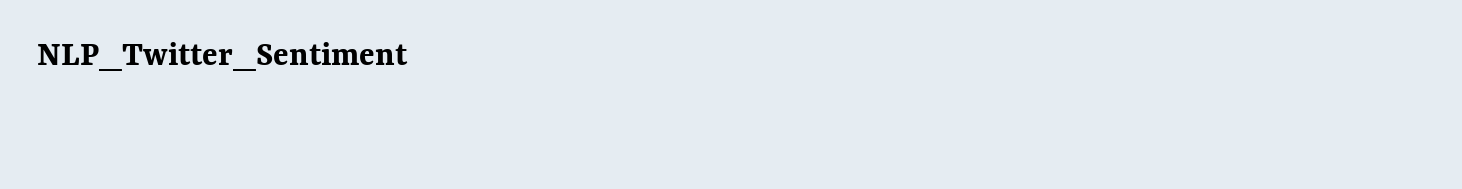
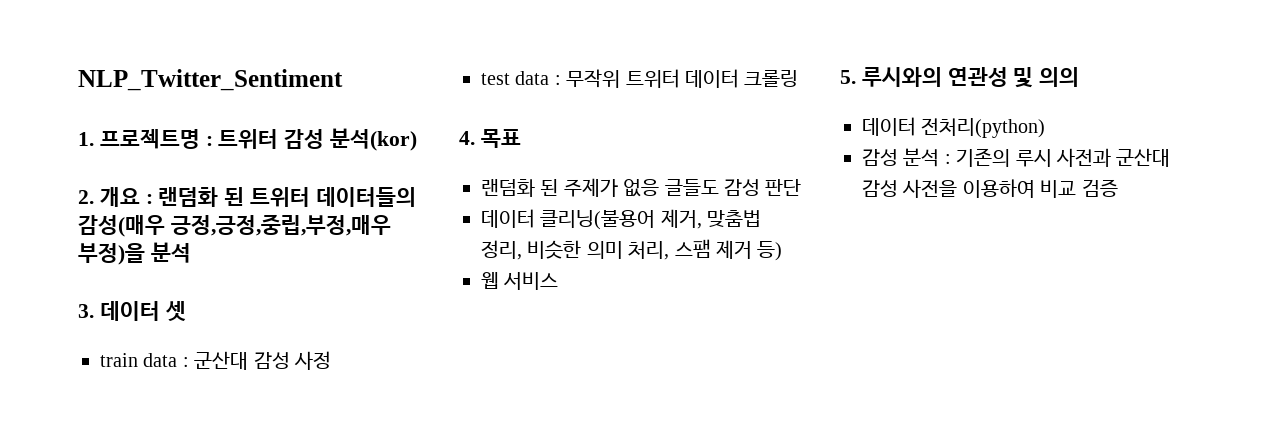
+ 1. 프로젝트명 : 트위터 감성 분석(kor)
+ 2. 개요 : 랜덤화 된 트위터 데이터들의 감성(매우 긍정,긍정,중립,부정,매우 부정)을 분석
+ 3. 데이터 셋
+ train data : 군산대 감성 사정
+ test data : 무작위 트위터 데이터 크롤링
+ 4. 목표
+ 랜덤화 된 주제가 없응 글들도 감성 판단
+ 데이터 클리닝(불용어 제거, 맞춤법 정리, 비슷한 의미 처리, 스팸 제거 등)
+ 웹 서비스
+ 5. 루시와의 연관성 및 의의
+ 데이터 전처리(python)
+ 감성 분석 : 기존의 루시 사전과 군산대 감성 사전을 이용하여 비교 검증

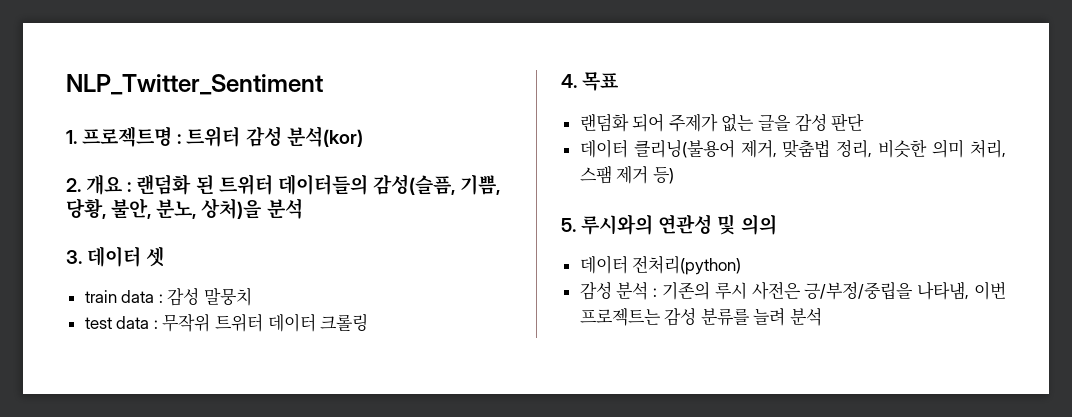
- 2. 개요 : 랜덤화 된 트위터 데이터들의 감성(매우 긍정,긍정,중립,부정,매우 부정)을 분석
+ 2. 개요 : 랜덤화 된 트위터 데이터들의 감성(슬픔, 기쁨, 당황, 불안, 분노, 상처)을 분석
- train data : 군산대 감성 사정
+ train data : 감성 말뭉치
- 랜덤화 된 주제가 없응 글들도 감성 판단
+ 랜덤화 되어 주제가 없는 글을 감성 판단
- 웹 서비스
- 감성 분석 : 기존의 루시 사전과 군산대 감성 사전을 이용하여 비교 검증
+ 감성 분석 : 기존의 루시 사전은 긍/부정/중립을 나타냄, 이번 프로젝트는 감성 분류를 늘려 분석

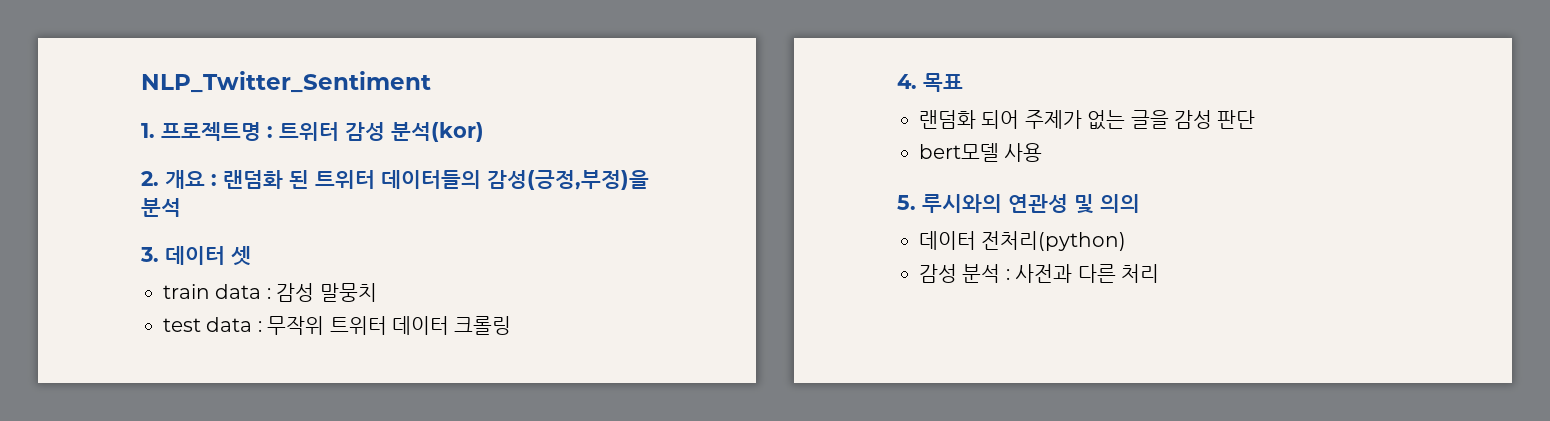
- 2. 개요 : 랜덤화 된 트위터 데이터들의 감성(슬픔, 기쁨, 당황, 불안, 분노, 상처)을 분석
+ 2. 개요 : 랜덤화 된 트위터 데이터들의 감성(긍정,부정)을 분석
- 데이터 클리닝(불용어 제거, 맞춤법 정리, 비슷한 의미 처리, 스팸 제거 등)
+ bert모델 사용
- 감성 분석 : 기존의 루시 사전은 긍/부정/중립을 나타냄, 이번 프로젝트는 감성 분류를 늘려 분석
+ 감성 분석 : 사전과 다른 처리

